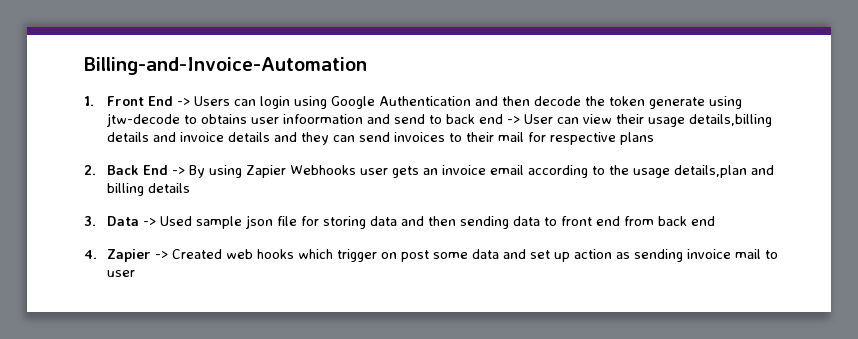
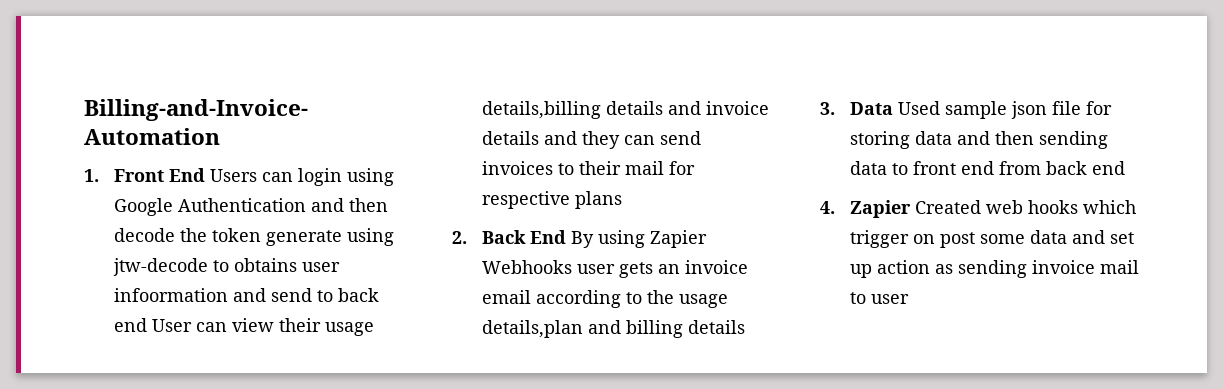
- 1. Front End -> Users can login using Google Authentication and then decode the token generate using jtw-decode to obtains user infoormation and send to back end -> User can view their usage details,billing details and invoice details and they can send invoices to their mail for respective plans
+ 1. Front End Users can login using Google Authentication and then decode the token generate using jtw-decode to obtains user infoormation and send to back end User can view their usage details,billing details and invoice details and they can send invoices to their mail for respective plans
- 2. Back End -> By using Zapier Webhooks user gets an invoice email according to the usage details,plan and billing details
+ 2. Back End By using Zapier Webhooks user gets an invoice email according to the usage details,plan and billing details
- 3. Data -> Used sample json file for storing data and then sending data to front end from back end
+ 3. Data Used sample json file for storing data and then sending data to front end from back end
- 4. Zapier -> Created web hooks which trigger on post some data and set up action as sending invoice mail to user
+ 4. Zapier Created web hooks which trigger on post some data and set up action as sending invoice mail to user

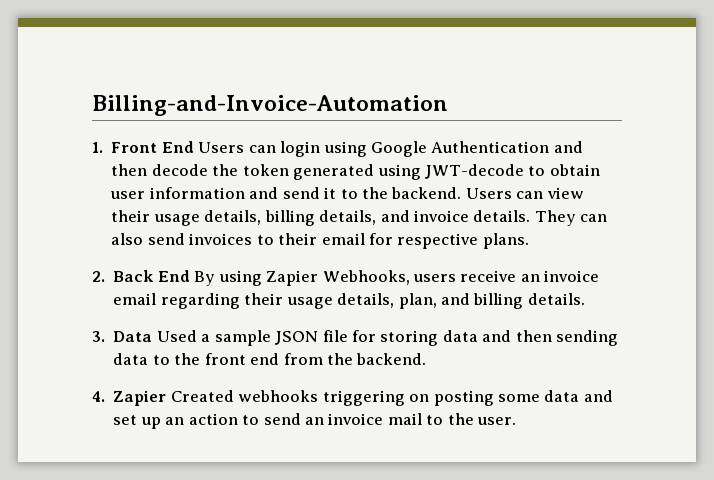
- 1. Front End Users can login using Google Authentication and then decode the token generate using jtw-decode to obtains user infoormation and send to back end User can view their usage details,billing details and invoice details and they can send invoices to their mail for respective plans
+ 1. Front End Users can login using Google Authentication and then decode the token generated using JWT-decode to obtain user information and send it to the backend. Users can view their usage details, billing details, and invoice details. They can also send invoices to their email for respective plans.
- 2. Back End By using Zapier Webhooks user gets an invoice email according to the usage details,plan and billing details
+ 2. Back End By using Zapier Webhooks, users receive an invoice email regarding their usage details, plan, and billing details.
- 3. Data Used sample json file for storing data and then sending data to front end from back end
+ 3. Data Used a sample JSON file for storing data and then sending data to the front end from the backend.
- 4. Zapier Created web hooks which trigger on post some data and set up action as sending invoice mail to user
+ 4. Zapier Created webhooks triggering on posting some data and set up an action to send an invoice mail to the user.

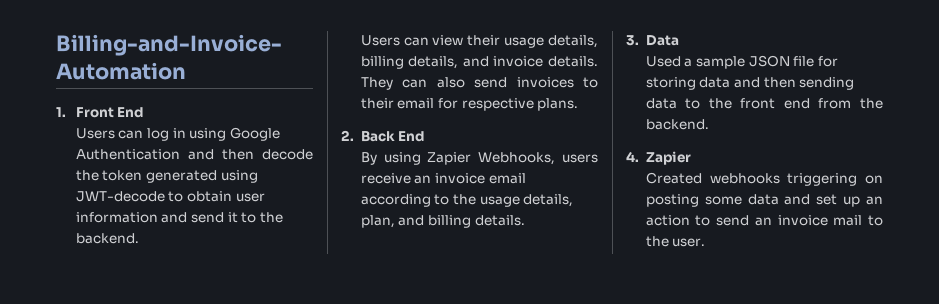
- 1. Front End Users can login using Google Authentication and then decode the token generated using JWT-decode to obtain user information and send it to the backend. Users can view their usage details, billing details, and invoice details.
+ 1. Front End
+ Users can log in using Google Authentication and then decode the token generated using JWT-decode to obtain user information and send it to the backend.
+ Users can view their usage details, billing details, and invoice details.
- 2. Back End By using Zapier Webhooks, users receive an invoice email regarding their usage details, plan, and billing details.
+ 2. Back End
+ By using Zapier Webhooks, users receive an invoice email according to the usage details, plan, and billing details.
- 3. Data Used a sample JSON file for storing data and then sending data to the front end from the backend.
+ 3. Data
+ Used a sample JSON file for storing data and then sending data to the front end from the backend.
- 4. Zapier Created webhooks triggering on posting some data and set up an action to send an invoice mail to the user.
+ 4. Zapier
+ Created webhooks triggering on posting some data and set up an action to send an invoice mail to the user.

